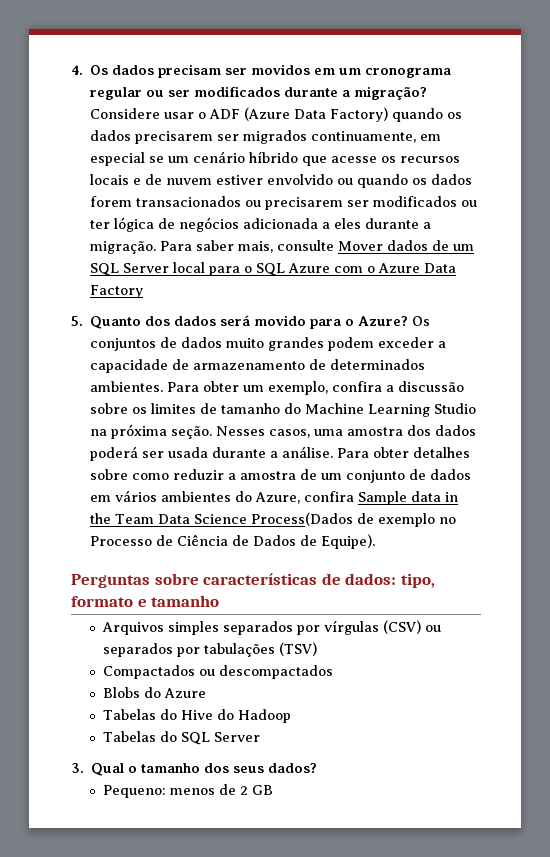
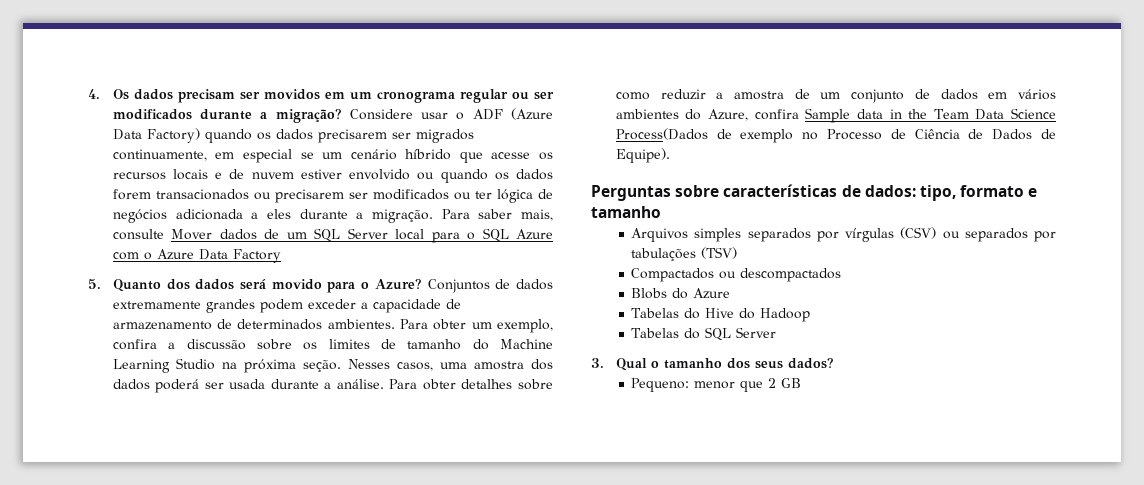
- Os conjuntos de dados muito grandes podem exceder a capacidade de armazenamento de determinados ambientes.
+ Conjuntos de dados extremamente grandes podem exceder a capacidade de armazenamento de determinados ambientes.
- Pequeno: menos de 2 GB
+ Pequeno: menor que 2 GB

